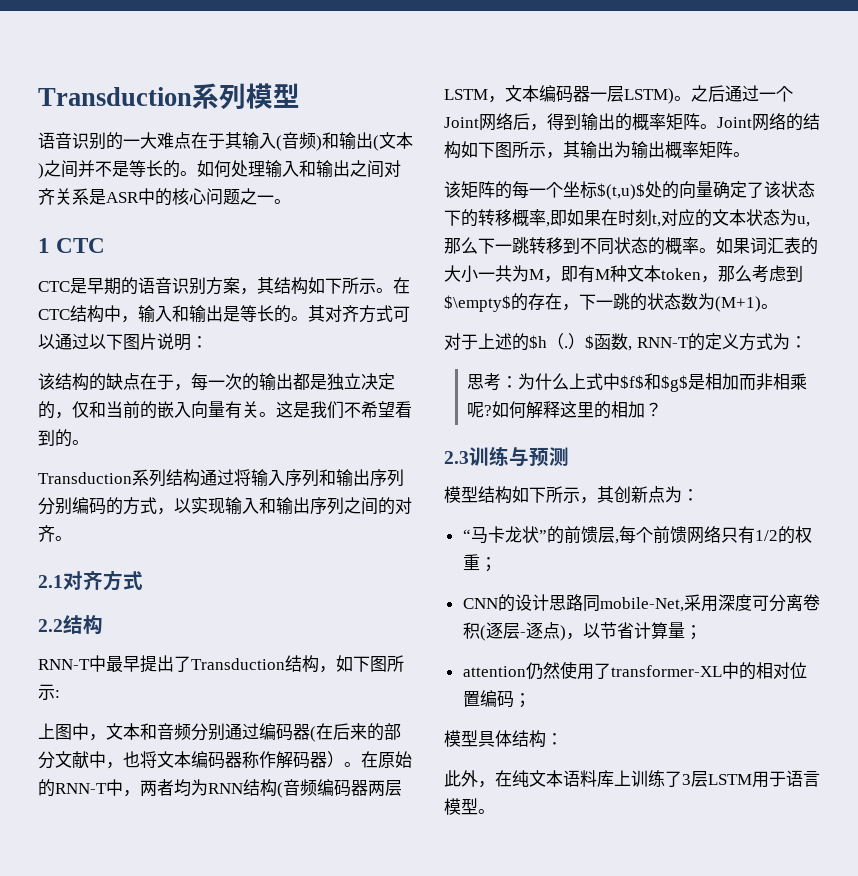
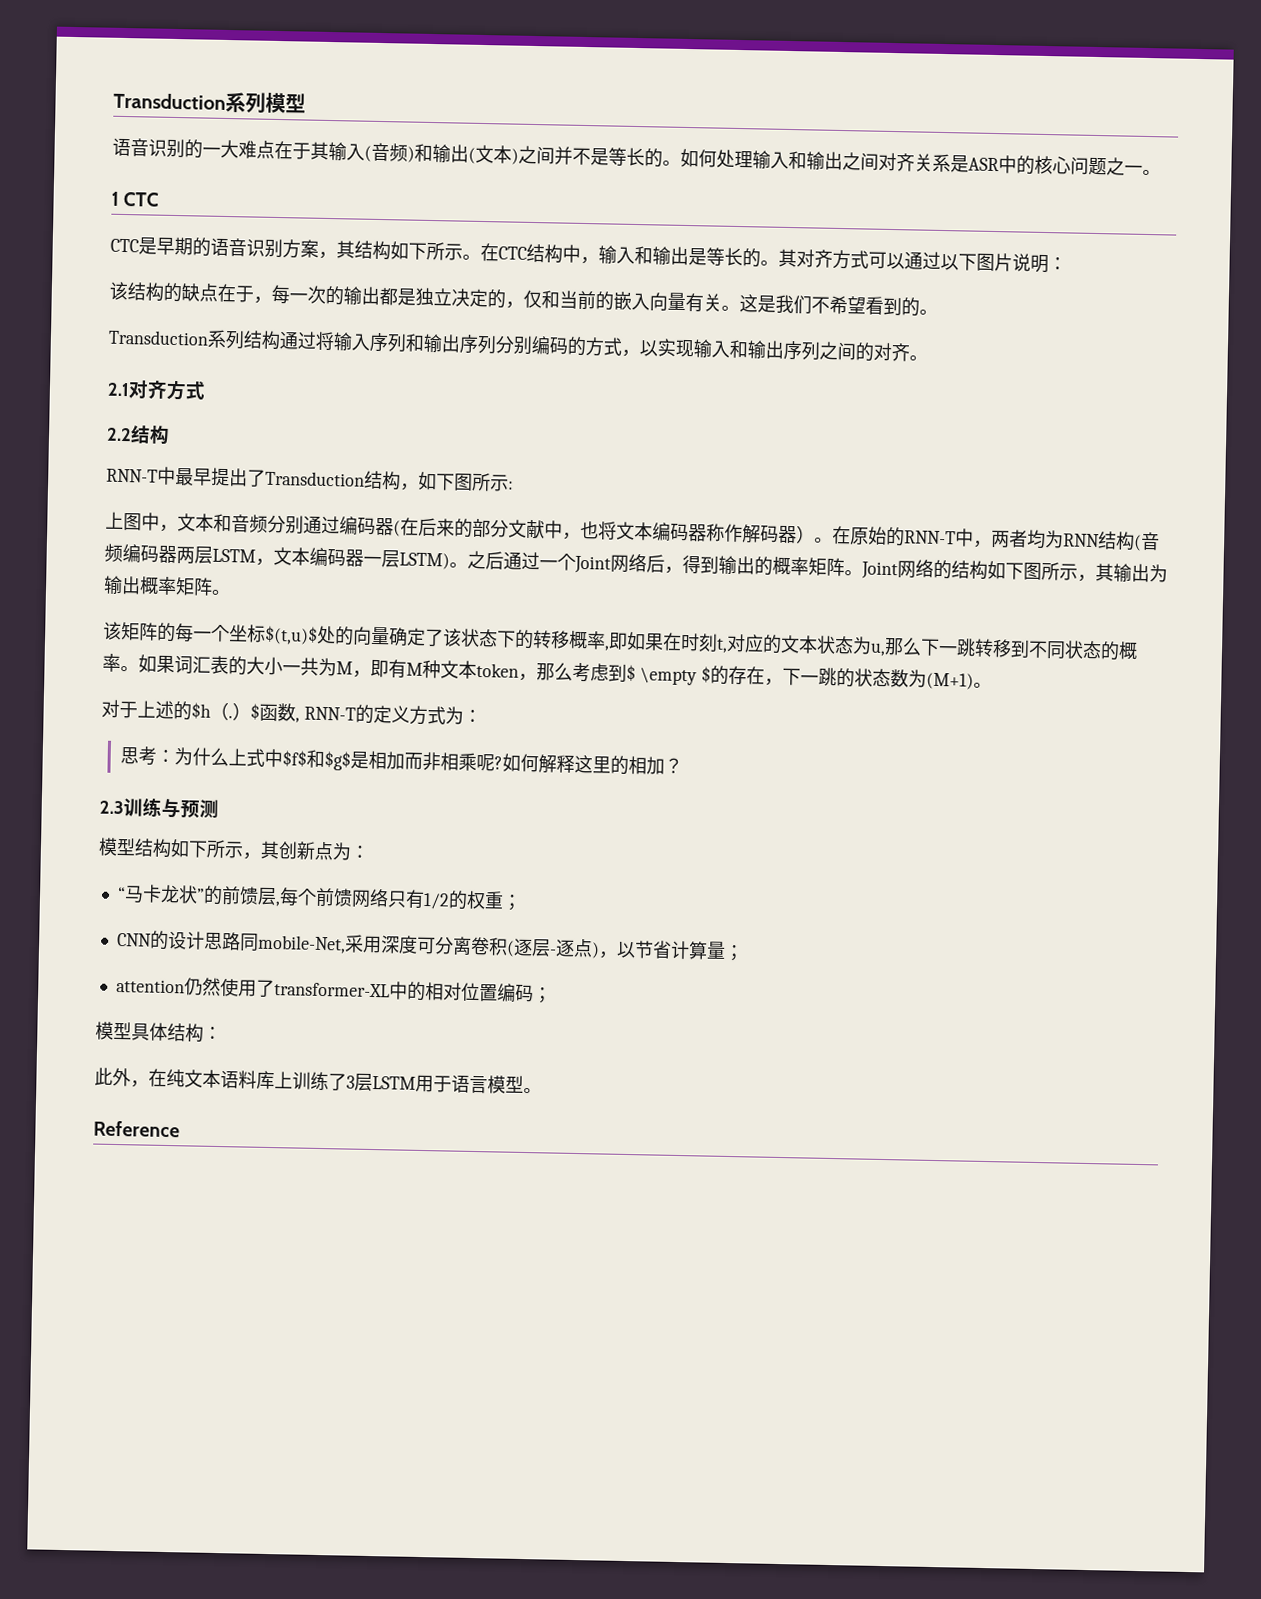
- 如果词汇表的大小一共为M，即有M种文本token，那么考虑到$\empty$的存在，下一跳的状态数为(M+1)。
+ 如果词汇表的大小一共为M，即有M种文本token，那么考虑到$ \empty $的存在，下一跳的状态数为(M+1)。
+ Reference

